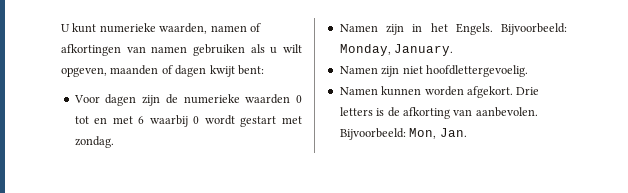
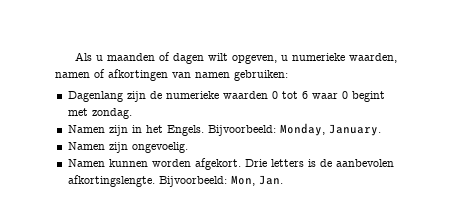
- U kunt numerieke waarden, namen of afkortingen van namen gebruiken als u wilt opgeven, maanden of dagen kwijt bent:
- Voor dagen zijn de numerieke waarden 0 tot en met 6 waarbij 0 wordt gestart met zondag.
+ Als u maanden of dagen wilt opgeven, u numerieke waarden, namen of afkortingen van namen gebruiken:
+ Dagenlang zijn de numerieke waarden 0 tot 6 waar 0 begint met zondag.
- Namen zijn niet hoofdlettergevoelig.
+ Namen zijn ongevoelig.
- Drie letters is de afkorting van aanbevolen.
+ Drie letters is de aanbevolen afkortingslengte.

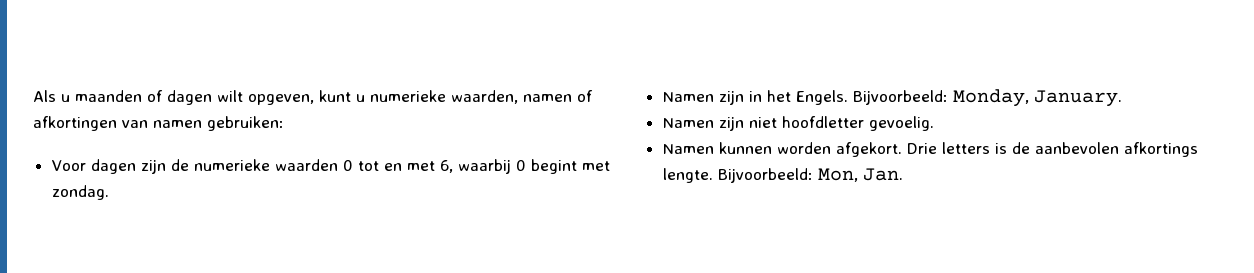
- Als u maanden of dagen wilt opgeven, u numerieke waarden, namen of afkortingen van namen gebruiken:
+ Als u maanden of dagen wilt opgeven, kunt u numerieke waarden, namen of afkortingen van namen gebruiken:
- Dagenlang zijn de numerieke waarden 0 tot 6 waar 0 begint met zondag.
+ Voor dagen zijn de numerieke waarden 0 tot en met 6, waarbij 0 begint met zondag.
- Namen zijn ongevoelig.
+ Namen zijn niet hoofdletter gevoelig.
- Drie letters is de aanbevolen afkortingslengte.
+ Drie letters is de aanbevolen afkortings lengte.

